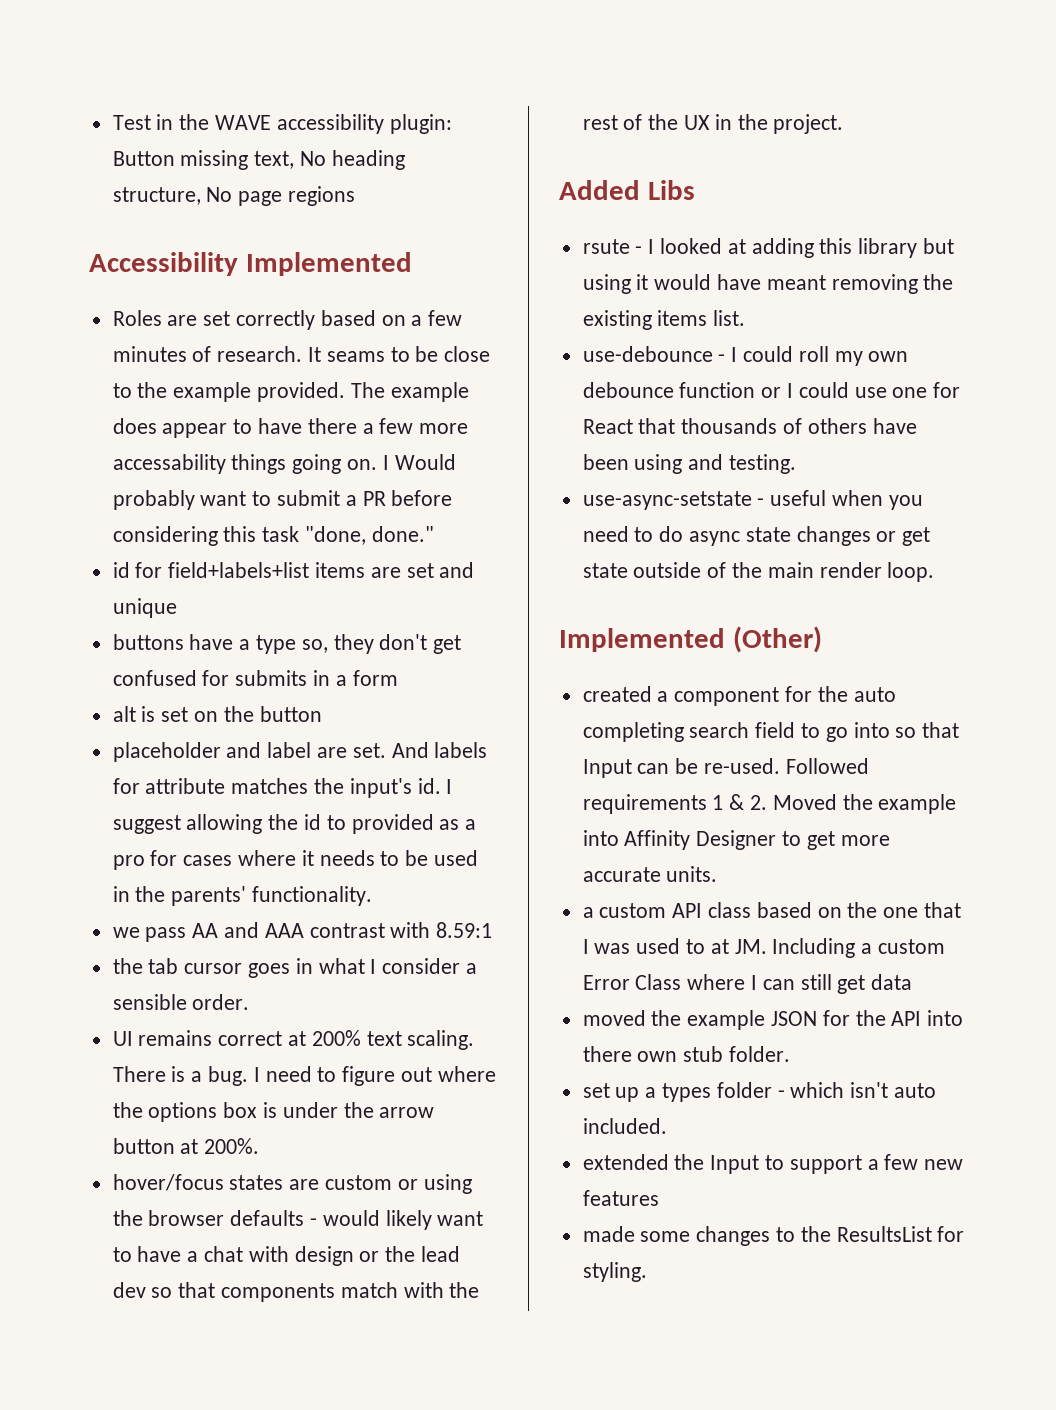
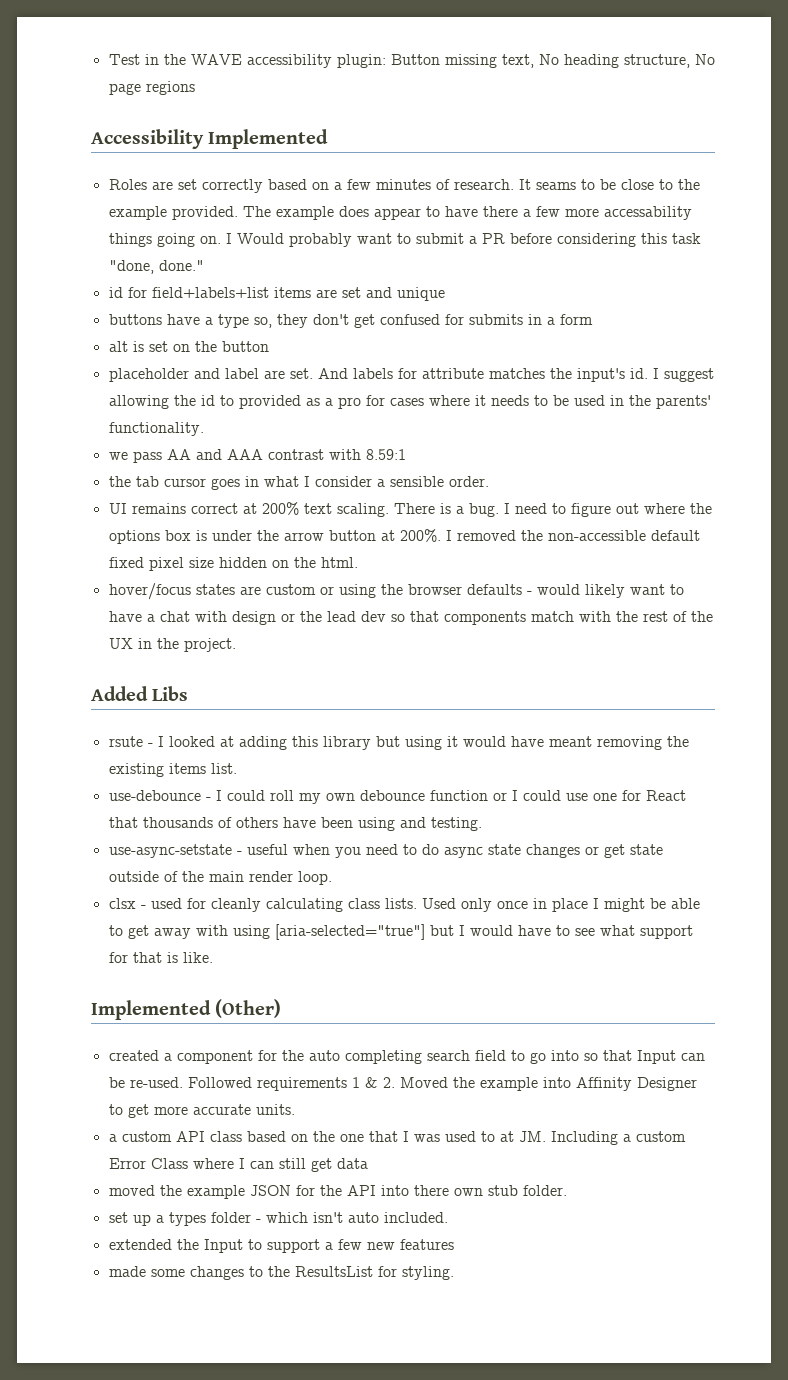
+ I removed the non-accessible default fixed pixel size hidden on the html.
+ clsx - used for cleanly calculating class lists. Used only once in place I might be able to get away with using [aria-selected="true"] but I would have to see what support for that is like.

